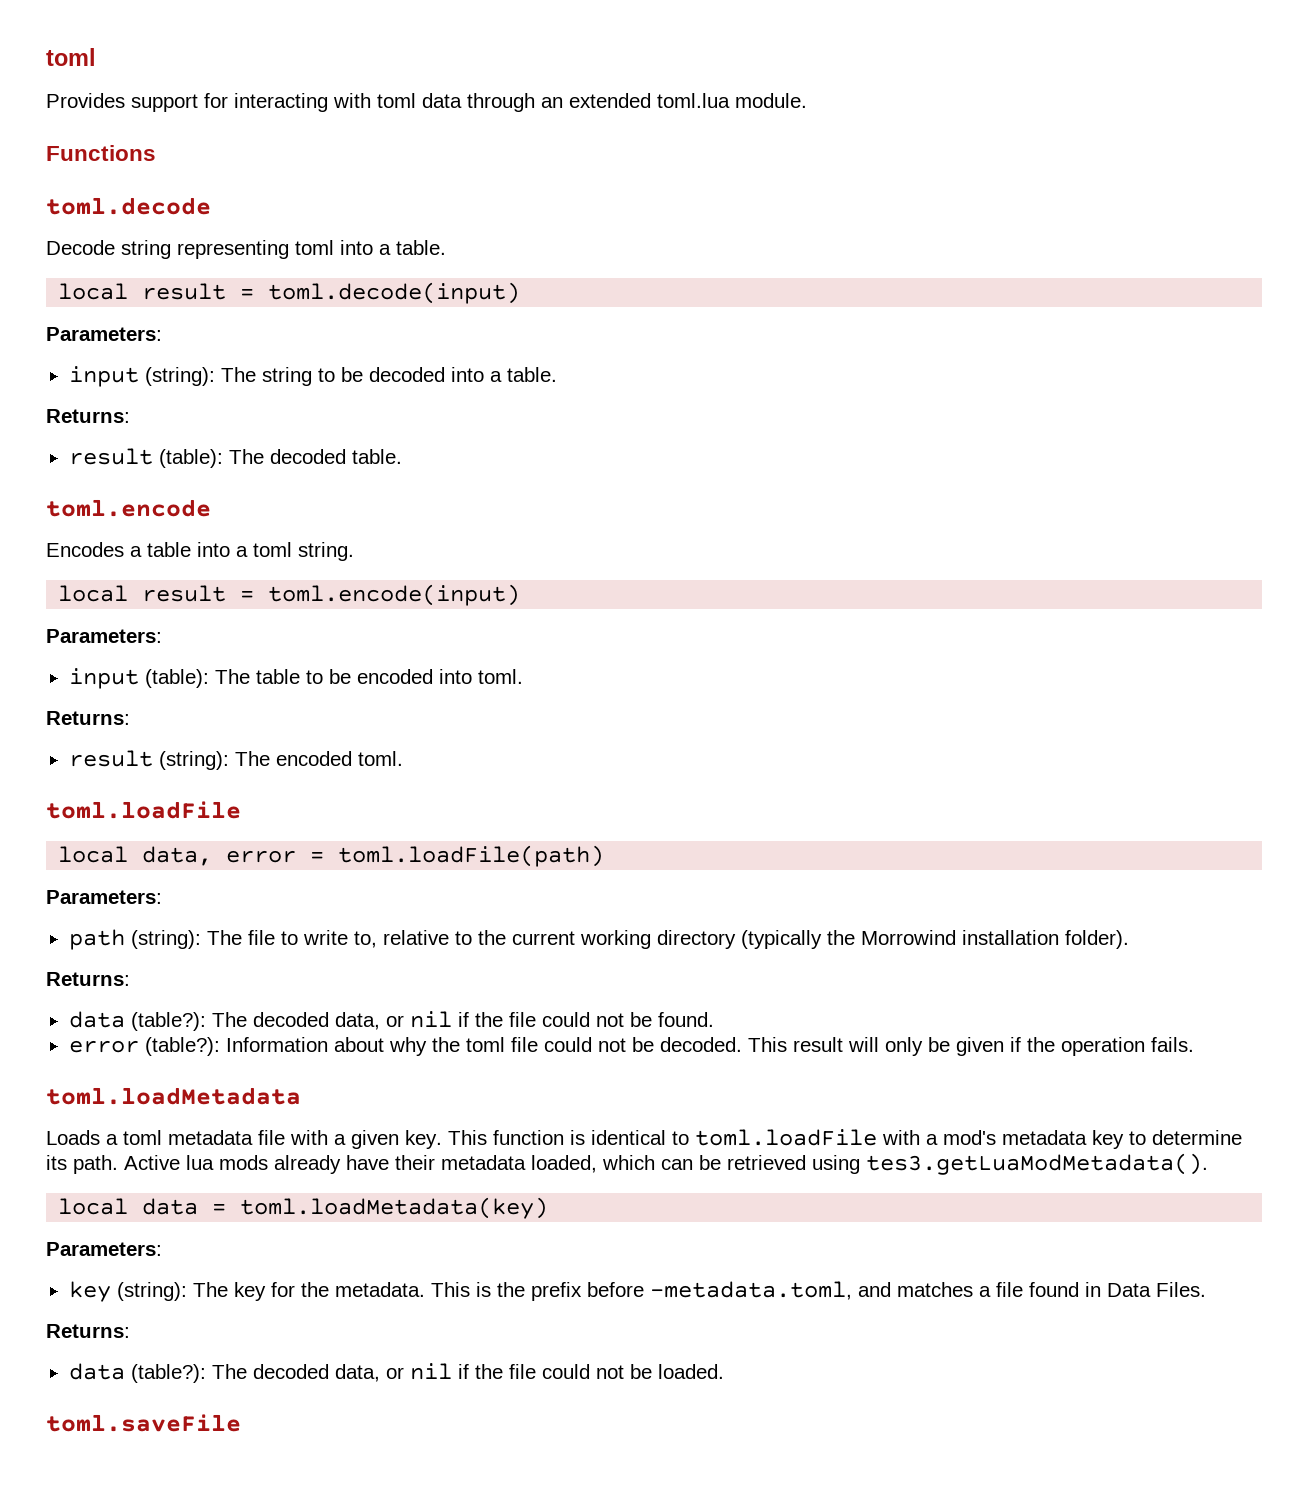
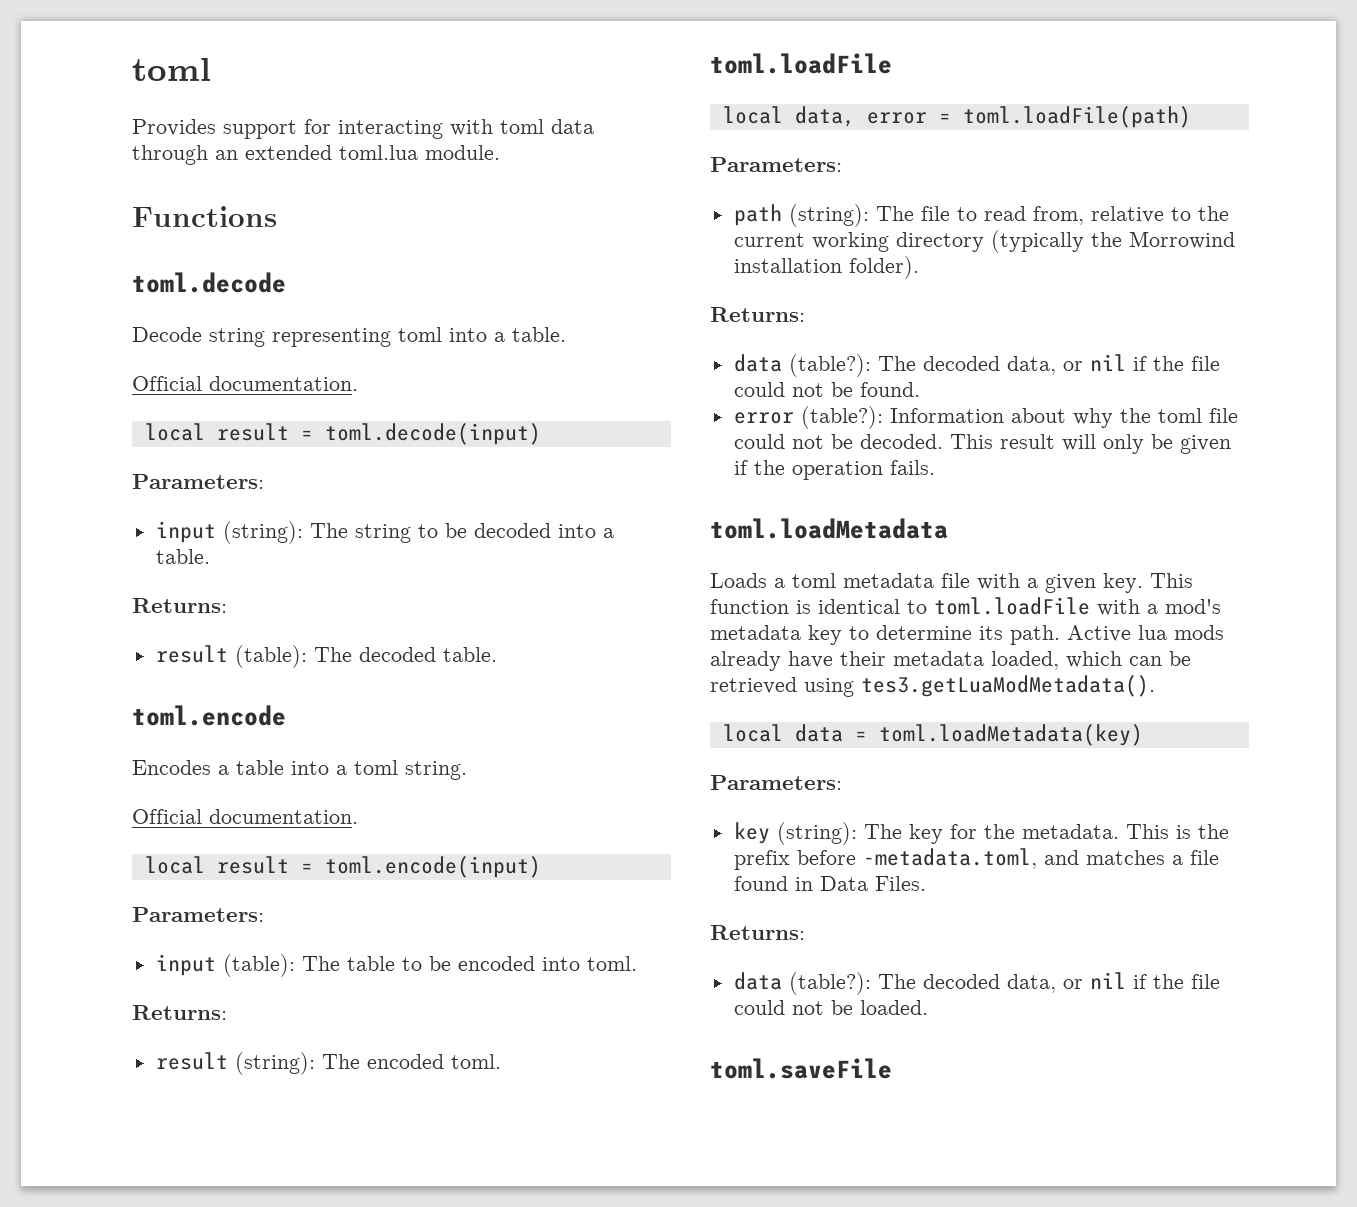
  Decode string representing toml into a table.
+ Official documentation.
  Encodes a table into a toml string.
+ Official documentation.
- path (string): The file to write to, relative to the current working directory (typically the Morrowind installation folder).
+ path (string): The file to read from, relative to the current working directory (typically the Morrowind installation folder).

